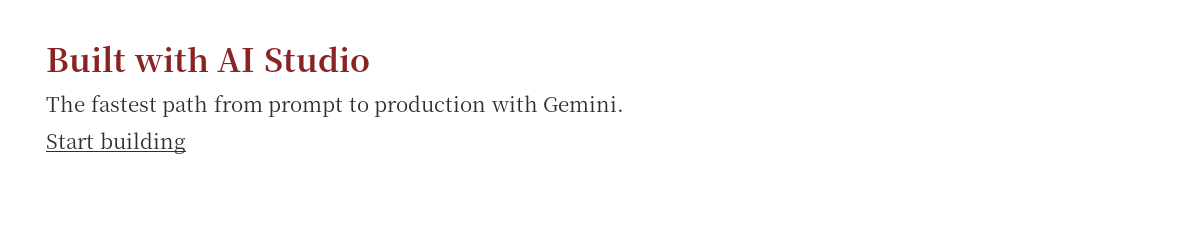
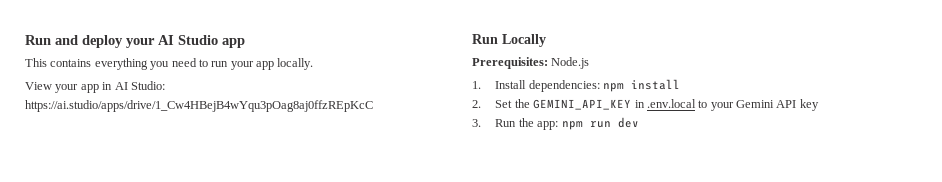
- Built with AI Studio
- The fastest path from prompt to production with Gemini.
- Start building
+ Run and deploy your AI Studio app
+ This contains everything you need to run your app locally.
+ View your app in AI Studio: https://ai.studio/apps/drive/1_Cw4HBejB4wYqu3pOag8aj0ffzREpKcC
+ Run Locally
+ Prerequisites: Node.js
+ 1. Install dependencies: npm install
+ 2. Set the GEMINI_API_KEY in .env.local to your Gemini API key
+ 3. Run the app: npm run dev

